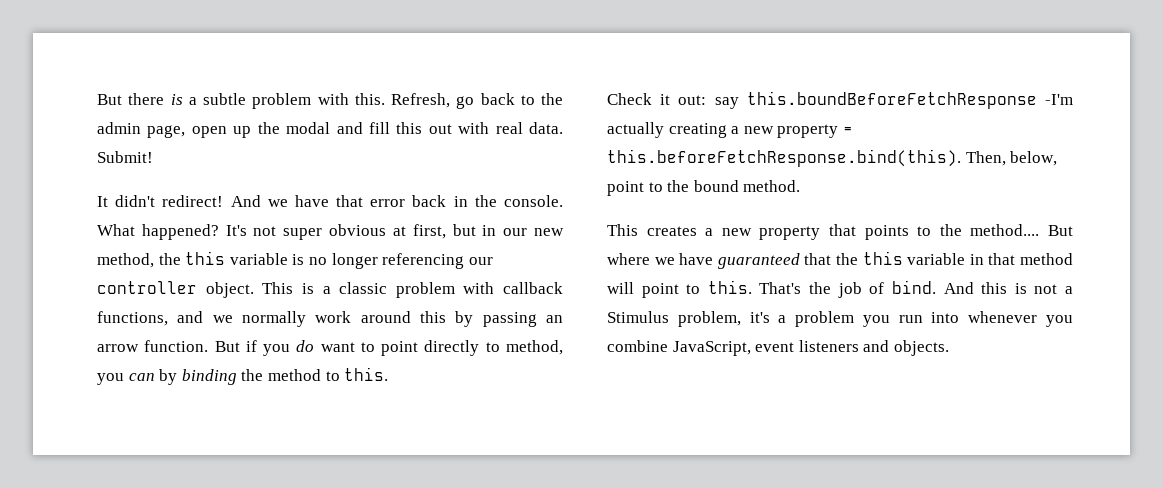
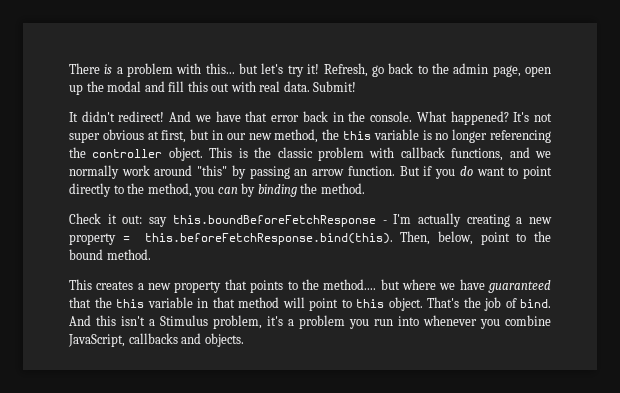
- But there is a subtle problem with this.
+ There is a problem with this... but let's try it!
- It's not super obvious at first, but in our new method, the this variable is no longer referencing our controller object.
+ It's not super obvious at first, but in our new method, the this variable is no longer referencing the controller object.
- This is a classic problem with callback functions, and we normally work around this by passing an arrow function.
+ This is the classic problem with callback functions, and we normally work around "this" by passing an arrow function.
- But if you do want to point directly to method, you can by binding the method to this.
+ But if you do want to point directly to the method, you can by binding the method.
- Check it out: say this.boundBeforeFetchResponse -I'm actually creating a new property = this.beforeFetchResponse.bind(this). Then, below, point to the bound method.
+ Check it out: say this.boundBeforeFetchResponse - I'm actually creating a new property = this.beforeFetchResponse.bind(this). Then, below, point to the bound method.
- This creates a new property that points to the method.... But where we have guaranteed that the this variable in that method will point to this.
+ This creates a new property that points to the method.... but where we have guaranteed that the this variable in that method will point to this object.
- And this is not a Stimulus problem, it's a problem you run into whenever you combine JavaScript, event listeners and objects.
+ And this isn't a Stimulus problem, it's a problem you run into whenever you combine JavaScript, callbacks and objects.

